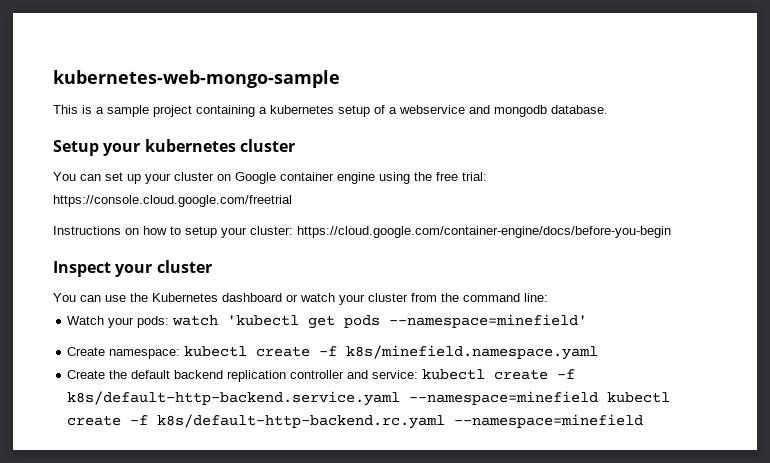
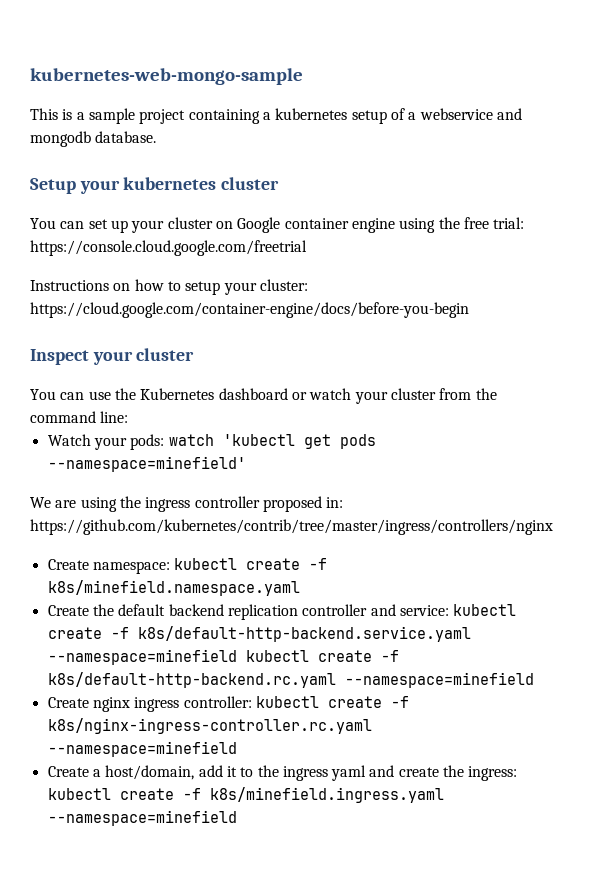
+ We are using the ingress controller proposed in: https://github.com/kubernetes/contrib/tree/master/ingress/controllers/nginx
+ Create nginx ingress controller: kubectl create -f k8s/nginx-ingress-controller.rc.yaml --namespace=minefield
+ Create a host/domain, add it to the ingress yaml and create the ingress: kubectl create -f k8s/minefield.ingress.yaml --namespace=minefield

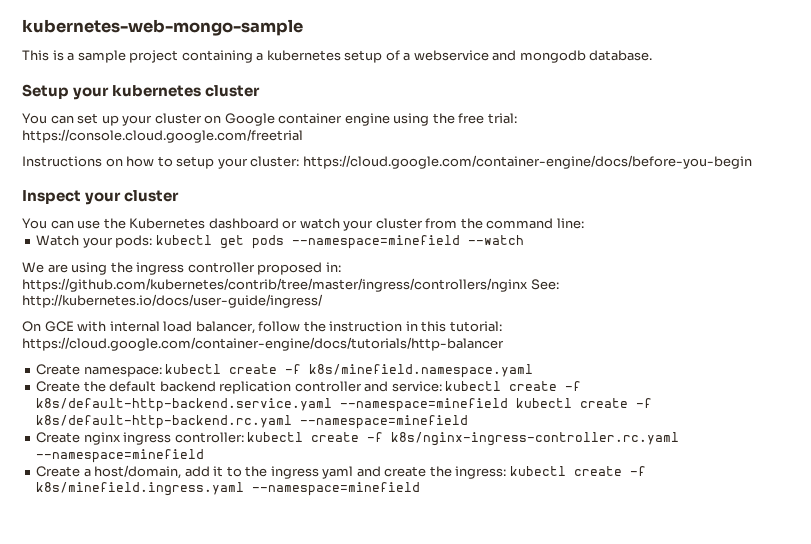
- Watch your pods: watch 'kubectl get pods --namespace=minefield'
+ Watch your pods: kubectl get pods --namespace=minefield --watch
- We are using the ingress controller proposed in: https://github.com/kubernetes/contrib/tree/master/ingress/controllers/nginx
+ We are using the ingress controller proposed in: https://github.com/kubernetes/contrib/tree/master/ingress/controllers/nginx See: http://kubernetes.io/docs/user-guide/ingress/
+ On GCE with internal load balancer, follow the instruction in this tutorial: https://cloud.google.com/container-engine/docs/tutorials/http-balancer

